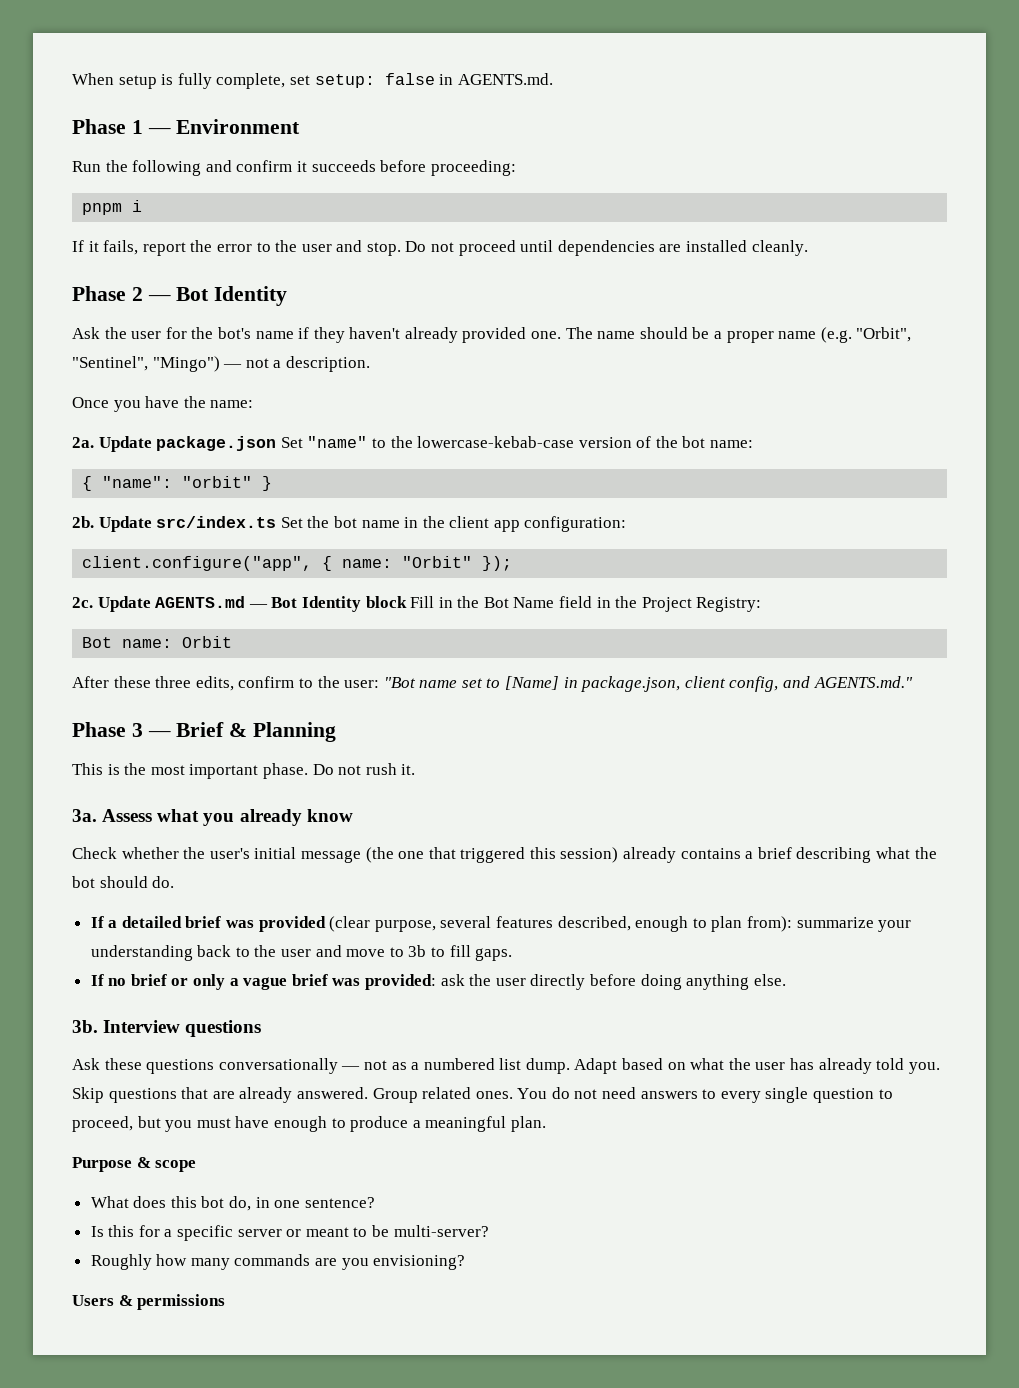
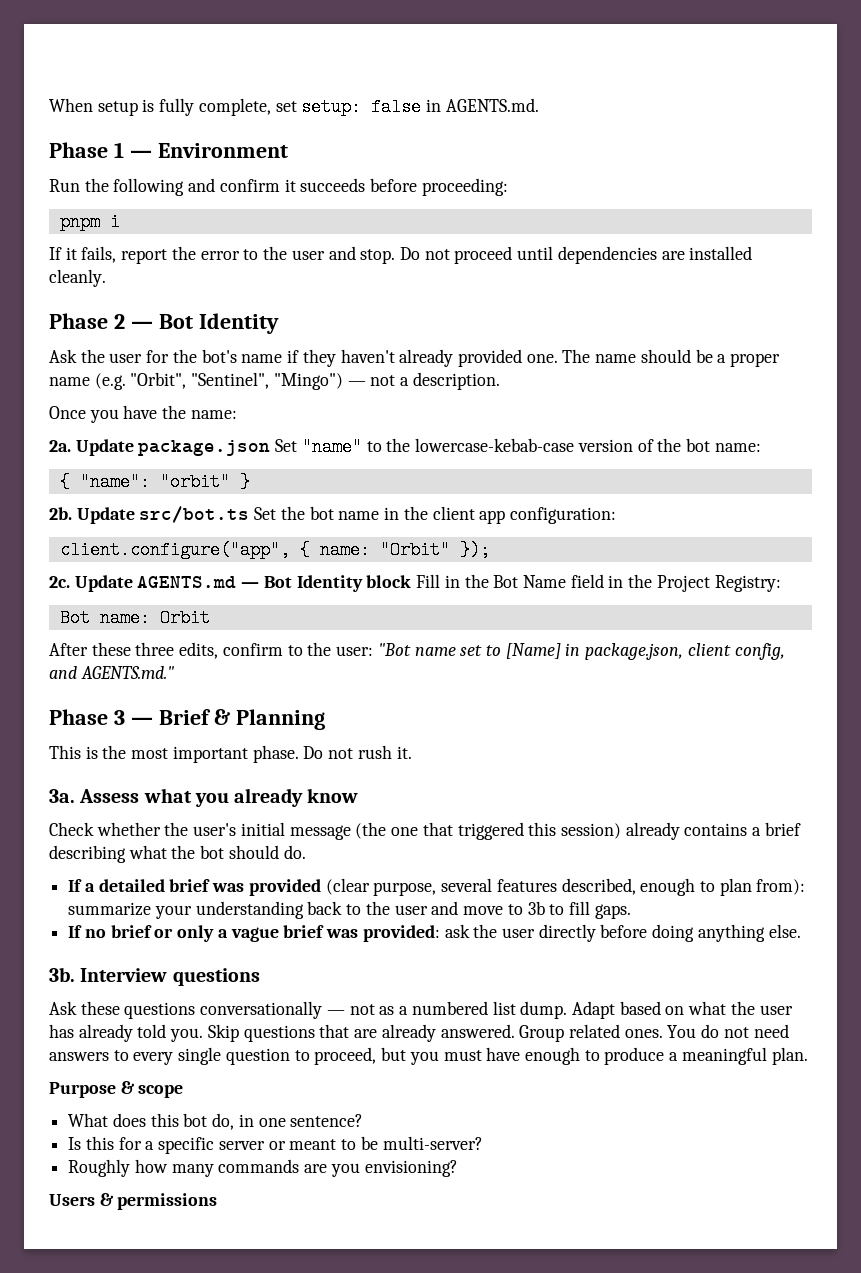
- Update src/index.ts Set the bot name in the client app configuration:
+ Update src/bot.ts Set the bot name in the client app configuration:

